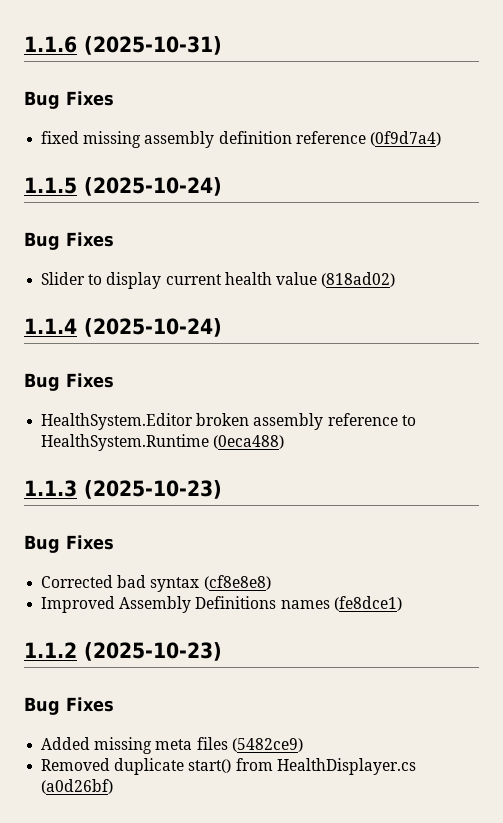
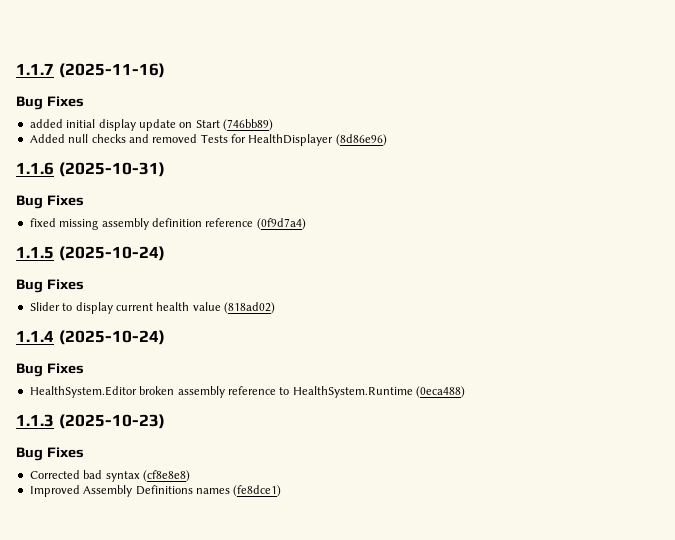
+ 1.1.7 (2025-11-16)
+ Bug Fixes
+ added initial display update on Start (746bb89)
+ Added null checks and removed Tests for HealthDisplayer (8d86e96)
- 1.1.2 (2025-10-23)
- Bug Fixes
- Added missing meta files (5482ce9)
- Removed duplicate start() from HealthDisplayer.cs (a0d26bf)

